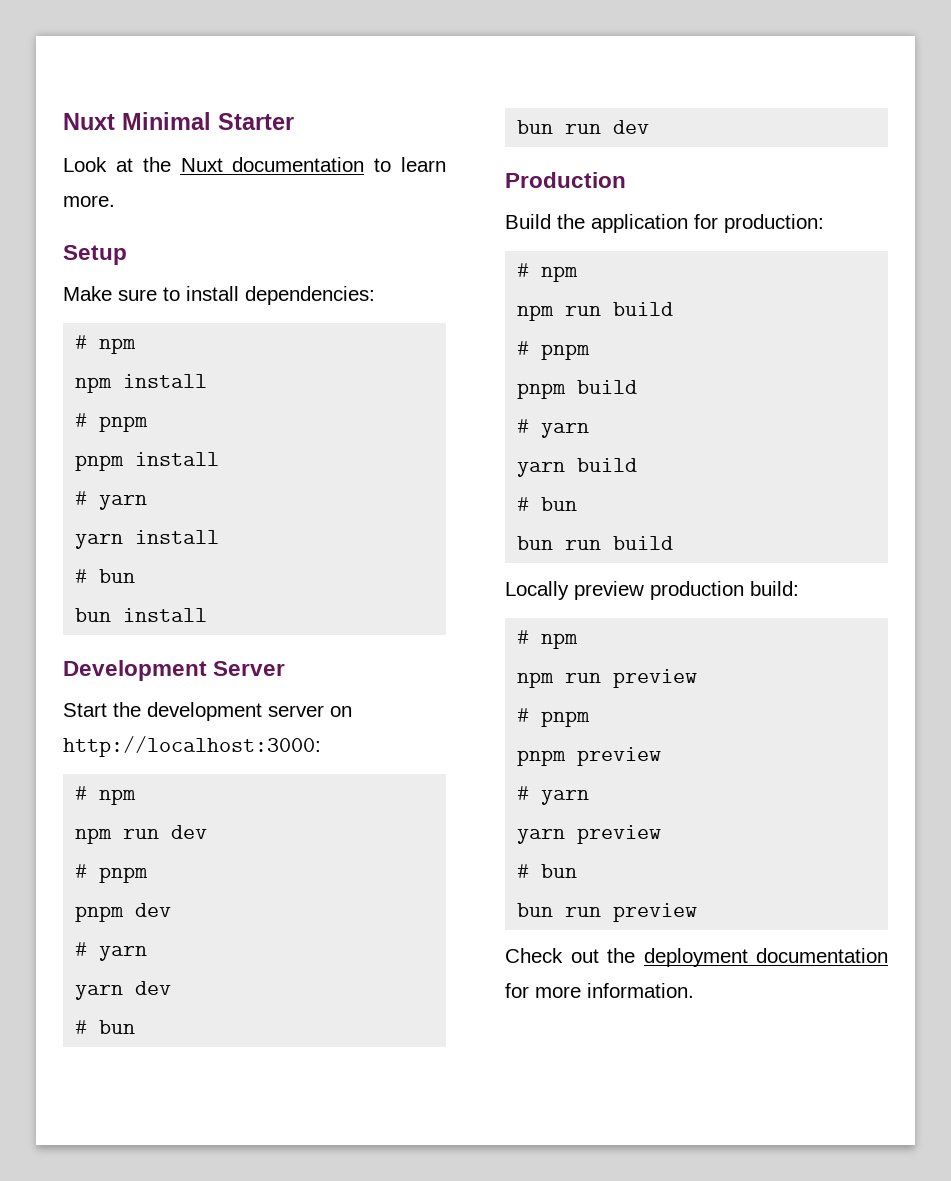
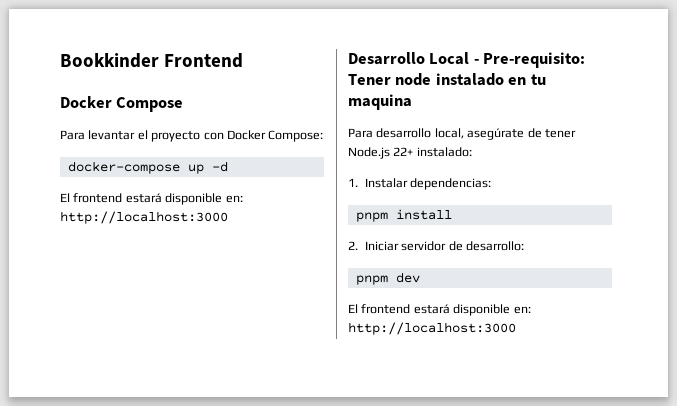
- Nuxt Minimal Starter
- Look at the Nuxt documentation to learn more.
- Setup
- Make sure to install dependencies:
- # npm
- npm install
- # pnpm
+ Bookkinder Frontend
+ Docker Compose
+ Para levantar el proyecto con Docker Compose:
+ docker-compose up -d
+ El frontend estará disponible en: http://localhost:3000
+ Desarrollo Local - Pre-requisito: Tener node instalado en tu maquina
+ Para desarrollo local, asegúrate de tener Node.js 22+ instalado:
+ 1. Instalar dependencias:
  pnpm install
- # yarn
- yarn install
- # bun
- bun install
- Development Server
- Start the development server on http://localhost:3000:
- # npm
- npm run dev
- # pnpm
+ 2. Iniciar servidor de desarrollo:
  pnpm dev
- # yarn
- yarn dev
- # bun
- bun run dev
- Production
- Build the application for production:
- # npm
- npm run build
- # pnpm
- pnpm build
- # yarn
- yarn build
- # bun
- bun run build
- Locally preview production build:
- # npm
- npm run preview
- # pnpm
- pnpm preview
- # yarn
- yarn preview
- # bun
- bun run preview
- Check out the deployment documentation for more information.
+ El frontend estará disponible en: http://localhost:3000

